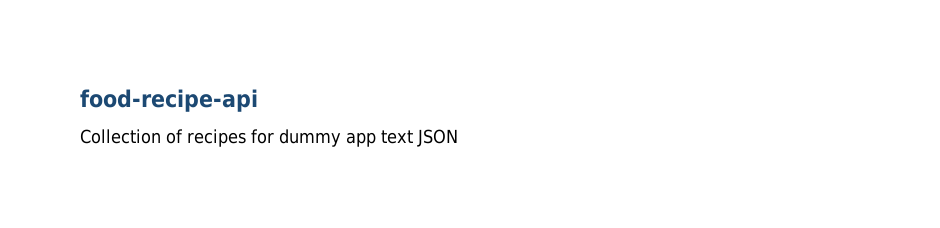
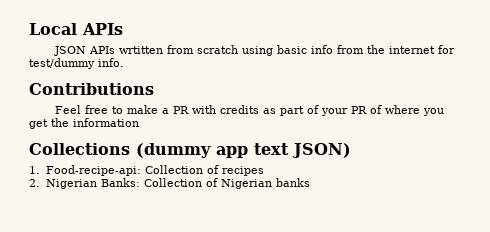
- food-recipe-api
- Collection of recipes for dummy app text JSON
+ Local APIs
+ JSON APIs wrtitten from scratch using basic info from the internet for test/dummy info.
+ Contributions
+ Feel free to make a PR with credits as part of your PR of where you get the information
+ Collections (dummy app text JSON)
+ 1. Food-recipe-api: Collection of recipes
+ 2. Nigerian Banks: Collection of Nigerian banks

